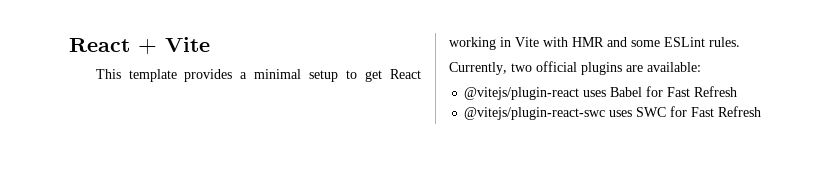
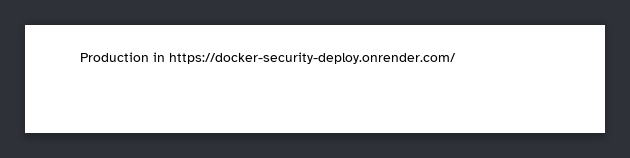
- React + Vite
- This template provides a minimal setup to get React working in Vite with HMR and some ESLint rules.
- Currently, two official plugins are available:
- @vitejs/plugin-react uses Babel for Fast Refresh
- @vitejs/plugin-react-swc uses SWC for Fast Refresh
+ Production in https://docker-security-deploy.onrender.com/

